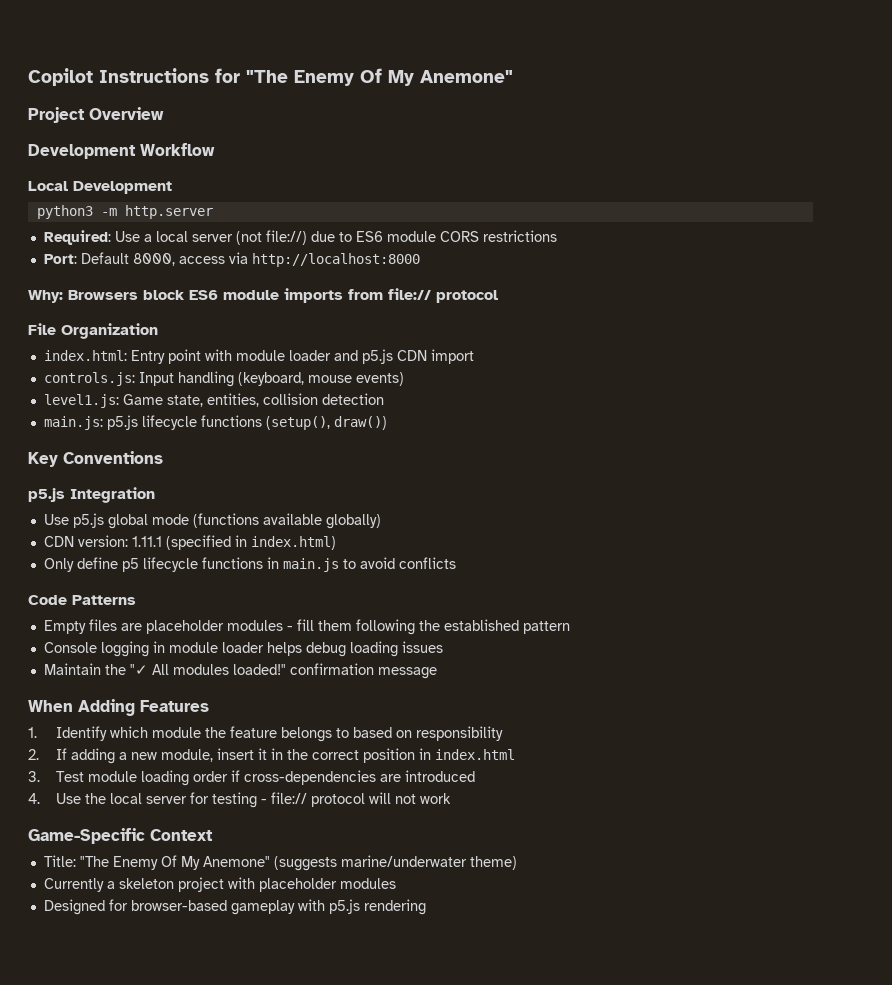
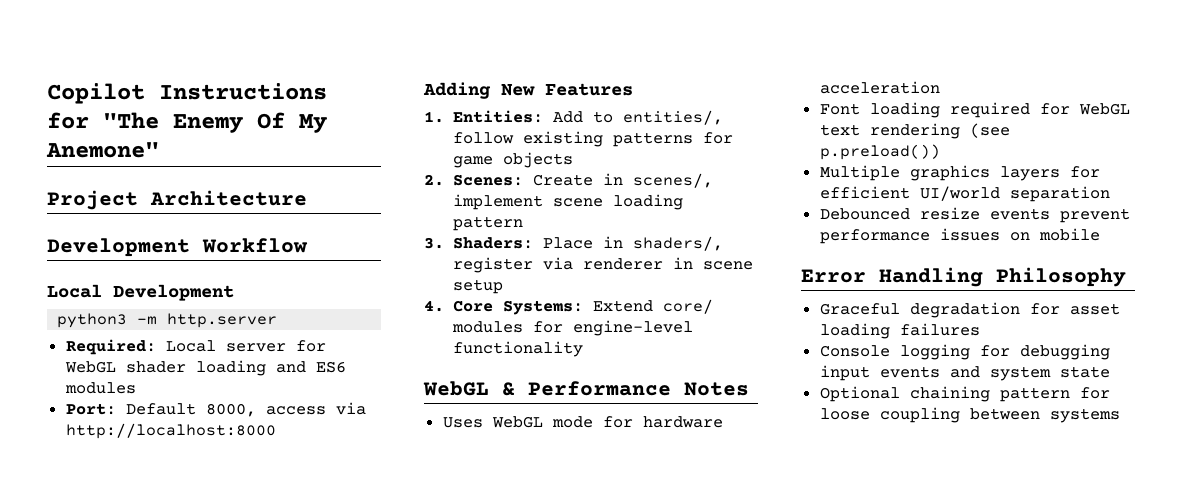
- Project Overview
+ Project Architecture
- Required: Use a local server (not file://) due to ES6 module CORS restrictions
+ Required: Local server for WebGL shader loading and ES6 modules
- Why: Browsers block ES6 module imports from file:// protocol
- File Organization
- index.html: Entry point with module loader and p5.js CDN import
- controls.js: Input handling (keyboard, mouse events)
- level1.js: Game state, entities, collision detection
- main.js: p5.js lifecycle functions (setup(), draw())
- Key Conventions
- p5.js Integration
- Use p5.js global mode (functions available globally)
- CDN version: 1.11.1 (specified in index.html)
- Only define p5 lifecycle functions in main.js to avoid conflicts
- Code Patterns
- Empty files are placeholder modules - fill them following the established pattern
- Console logging in module loader helps debug loading issues
- Maintain the "✓ All modules loaded!" confirmation message
- When Adding Features
- 1. Identify which module the feature belongs to based on responsibility
- 2. If adding a new module, insert it in the correct position in index.html
- 3. Test module loading order if cross-dependencies are introduced
- 4. Use the local server for testing - file:// protocol will not work
- Game-Specific Context
- Title: "The Enemy Of My Anemone" (suggests marine/underwater theme)
- Currently a skeleton project with placeholder modules
- Designed for browser-based gameplay with p5.js rendering
+ Adding New Features
+ 1. Entities: Add to entities/, follow existing patterns for game objects
+ 2. Scenes: Create in scenes/, implement scene loading pattern
+ 3. Shaders: Place in shaders/, register via renderer in scene setup
+ 4. Core Systems: Extend core/ modules for engine-level functionality
+ WebGL & Performance Notes
+ Uses WebGL mode for hardware acceleration
+ Font loading required for WebGL text rendering (see p.preload())
+ Multiple graphics layers for efficient UI/world separation
+ Debounced resize events prevent performance issues on mobile
+ Error Handling Philosophy
+ Graceful degradation for asset loading failures
+ Console logging for debugging input events and system state
+ Optional chaining pattern for loose coupling between systems

